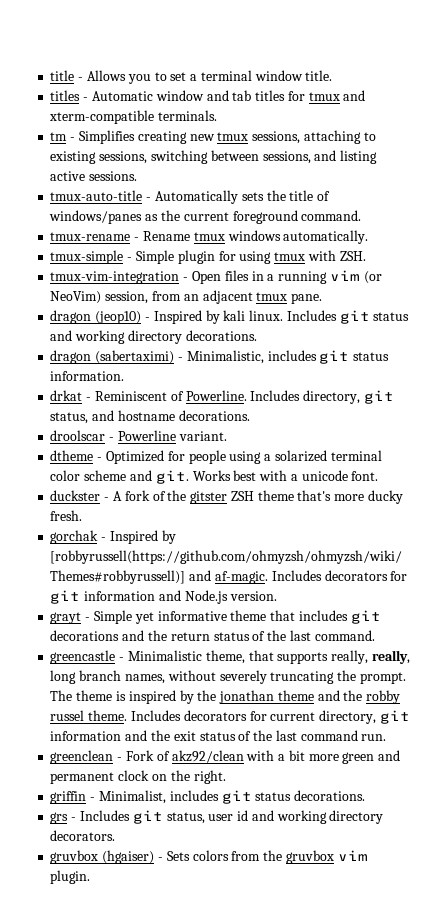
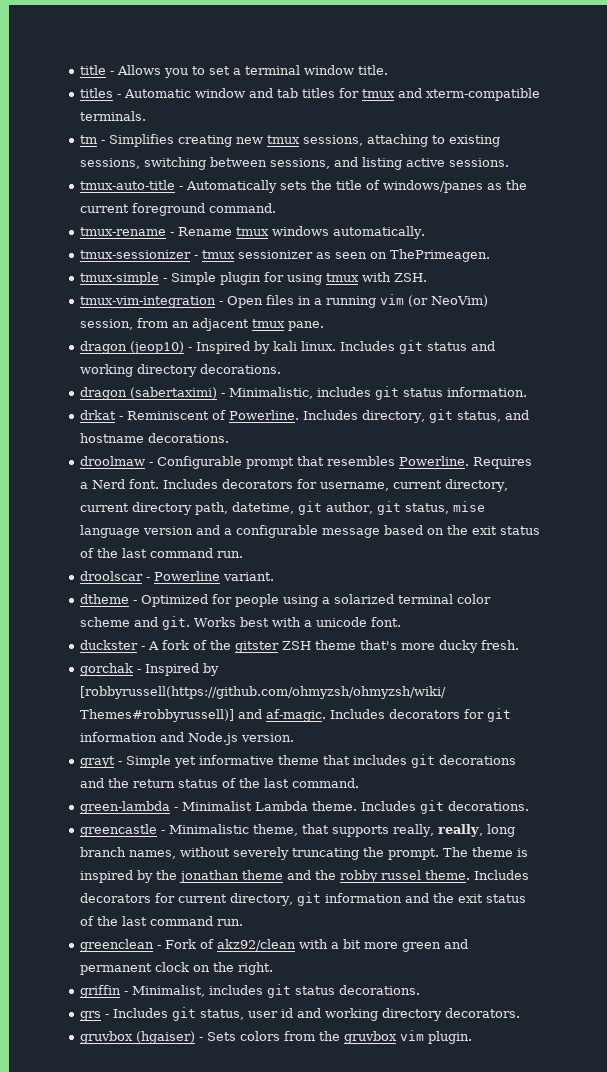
+ tmux-sessionizer - tmux sessionizer as seen on ThePrimeagen.
+ droolmaw - Configurable prompt that resembles Powerline. Requires a Nerd font. Includes decorators for username, current directory, current directory path, datetime, git author, git status, mise language version and a configurable message based on the exit status of the last command run.
+ green-lambda - Minimalist Lambda theme. Includes git decorations.

